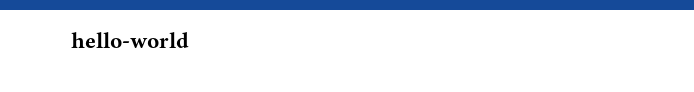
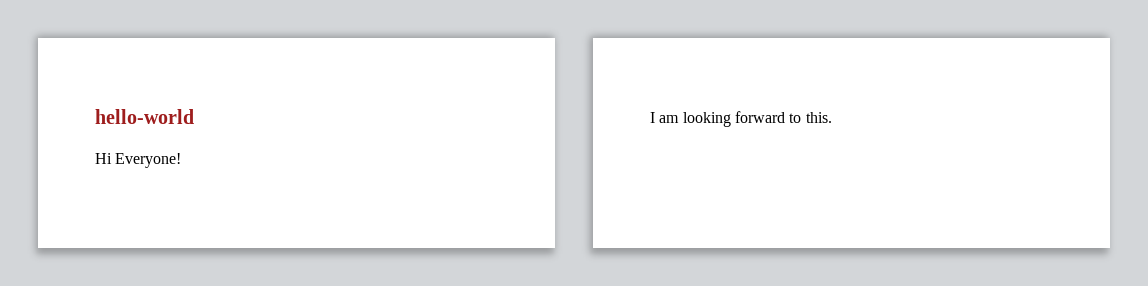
+ Hi Everyone!
+ I am looking forward to this.

